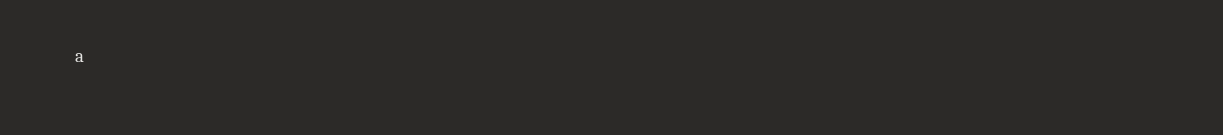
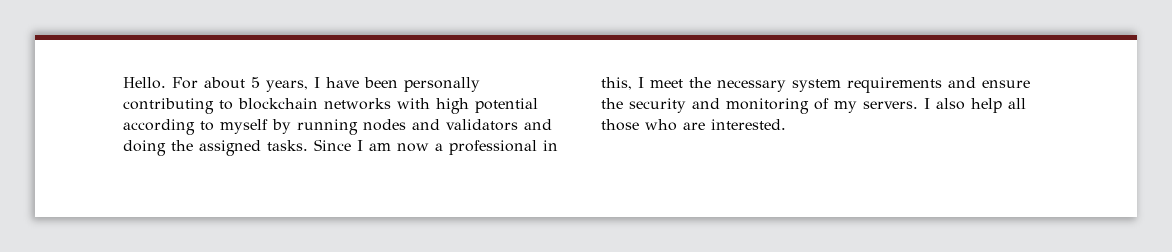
- a
+ Hello. For about 5 years, I have been personally contributing to blockchain networks with high potential according to myself by running nodes and validators and doing the assigned tasks. Since I am now a professional in this, I meet the necessary system requirements and ensure the security and monitoring of my servers. I also help all those who are interested.

